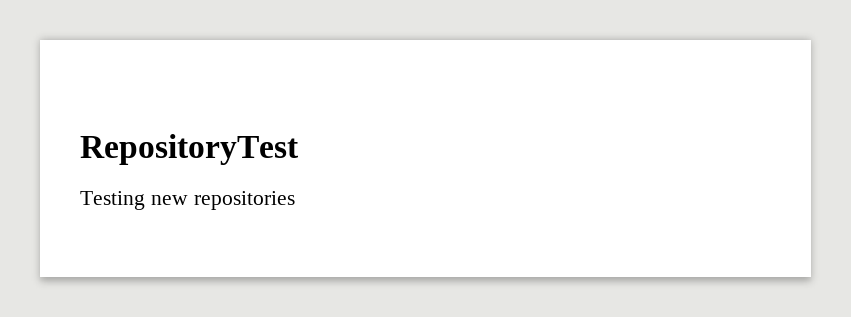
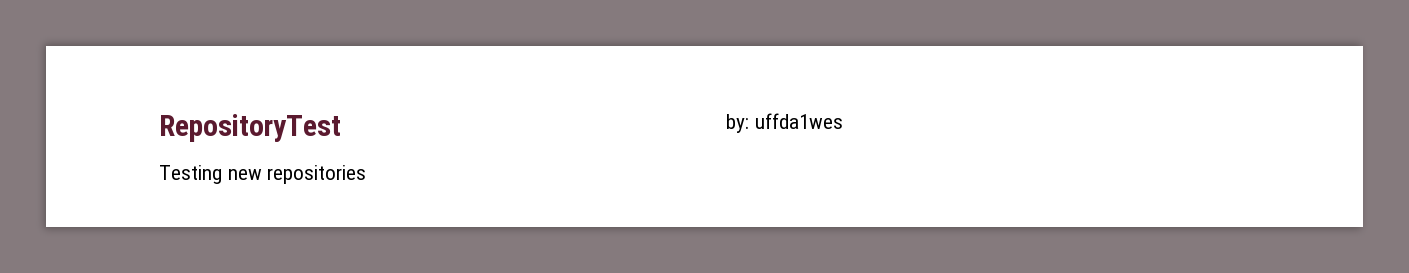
+ by: uffda1wes

